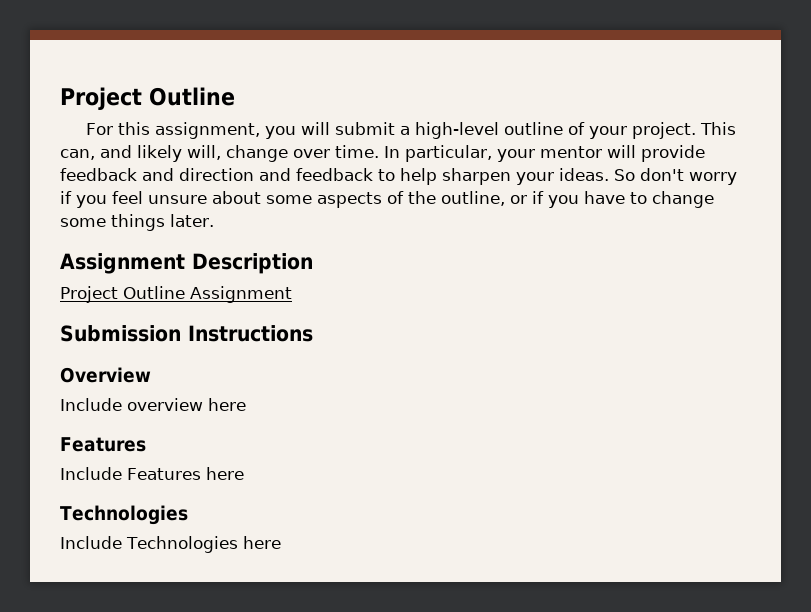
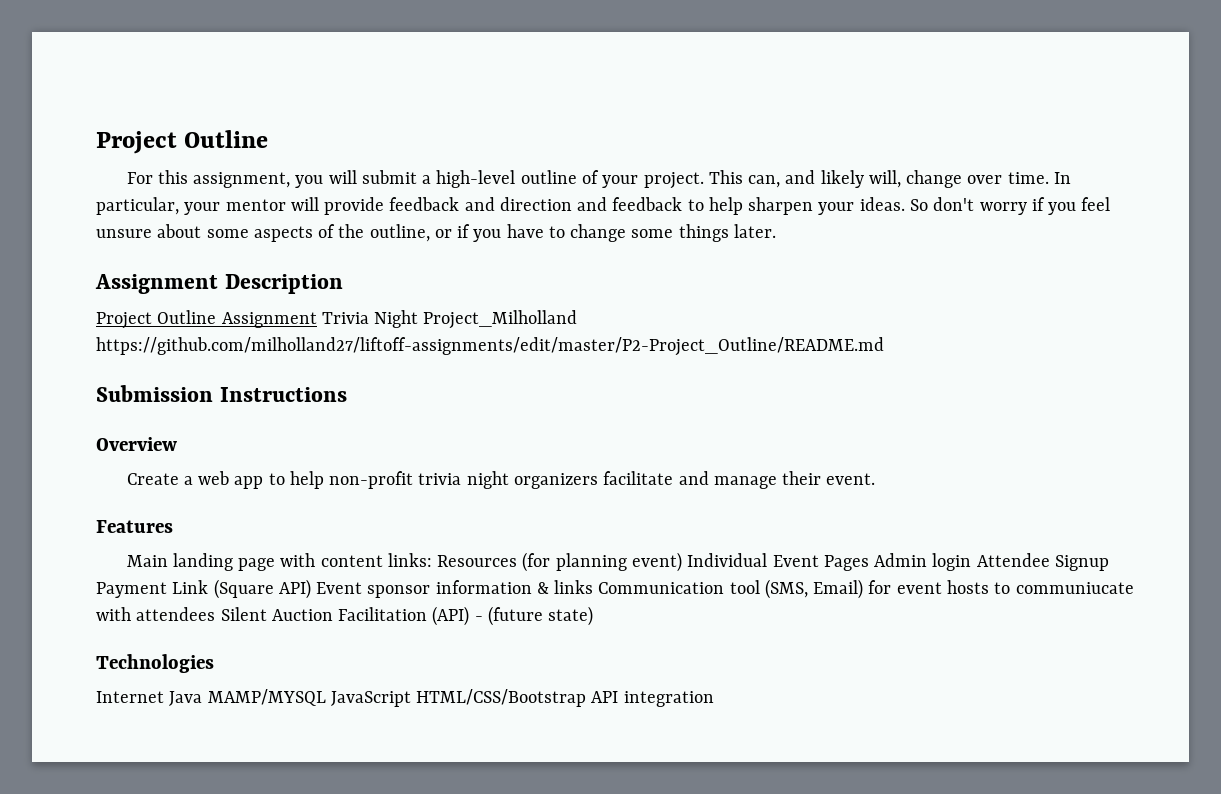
- Project Outline Assignment
+ Project Outline Assignment Trivia Night Project_Milholland https://github.com/milholland27/liftoff-assignments/edit/master/P2-Project_Outline/README.md
- Include overview here
+ Create a web app to help non-profit trivia night organizers facilitate and manage their event.
  Features
- Include Features here
+ Main landing page with content links: Resources (for planning event) Individual Event Pages Admin login Attendee Signup Payment Link (Square API) Event sponsor information & links Communication tool (SMS, Email) for event hosts to communiucate with attendees Silent Auction Facilitation (API) - (future state)
  Technologies
- Include Technologies here
+ Internet Java MAMP/MYSQL JavaScript HTML/CSS/Bootstrap API integration

